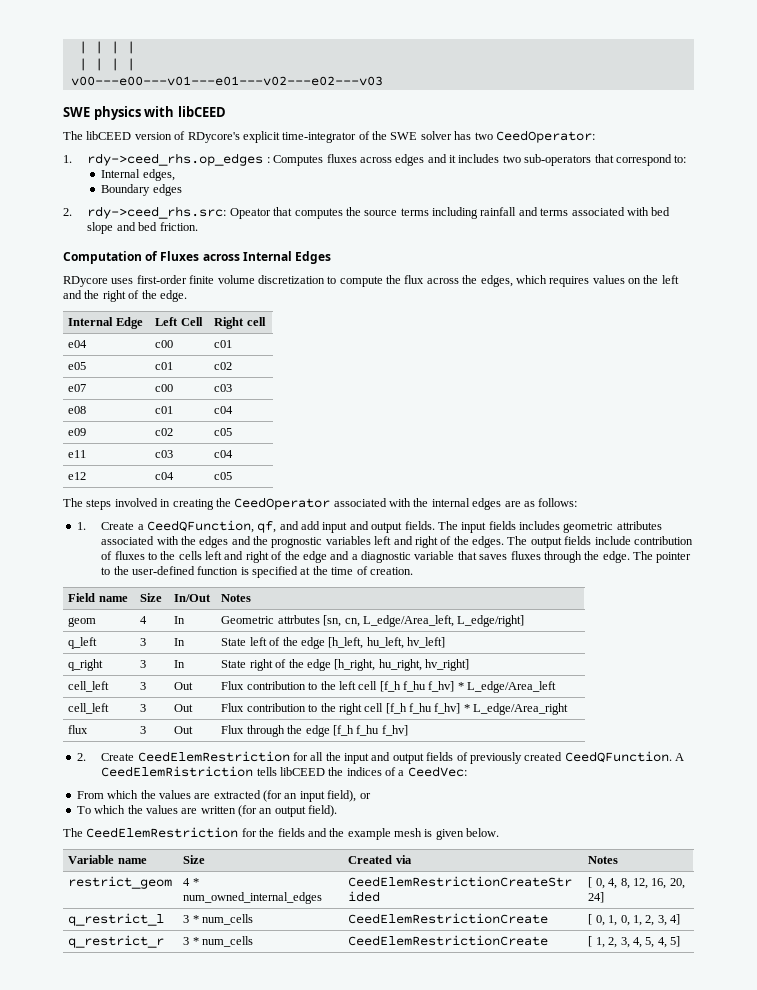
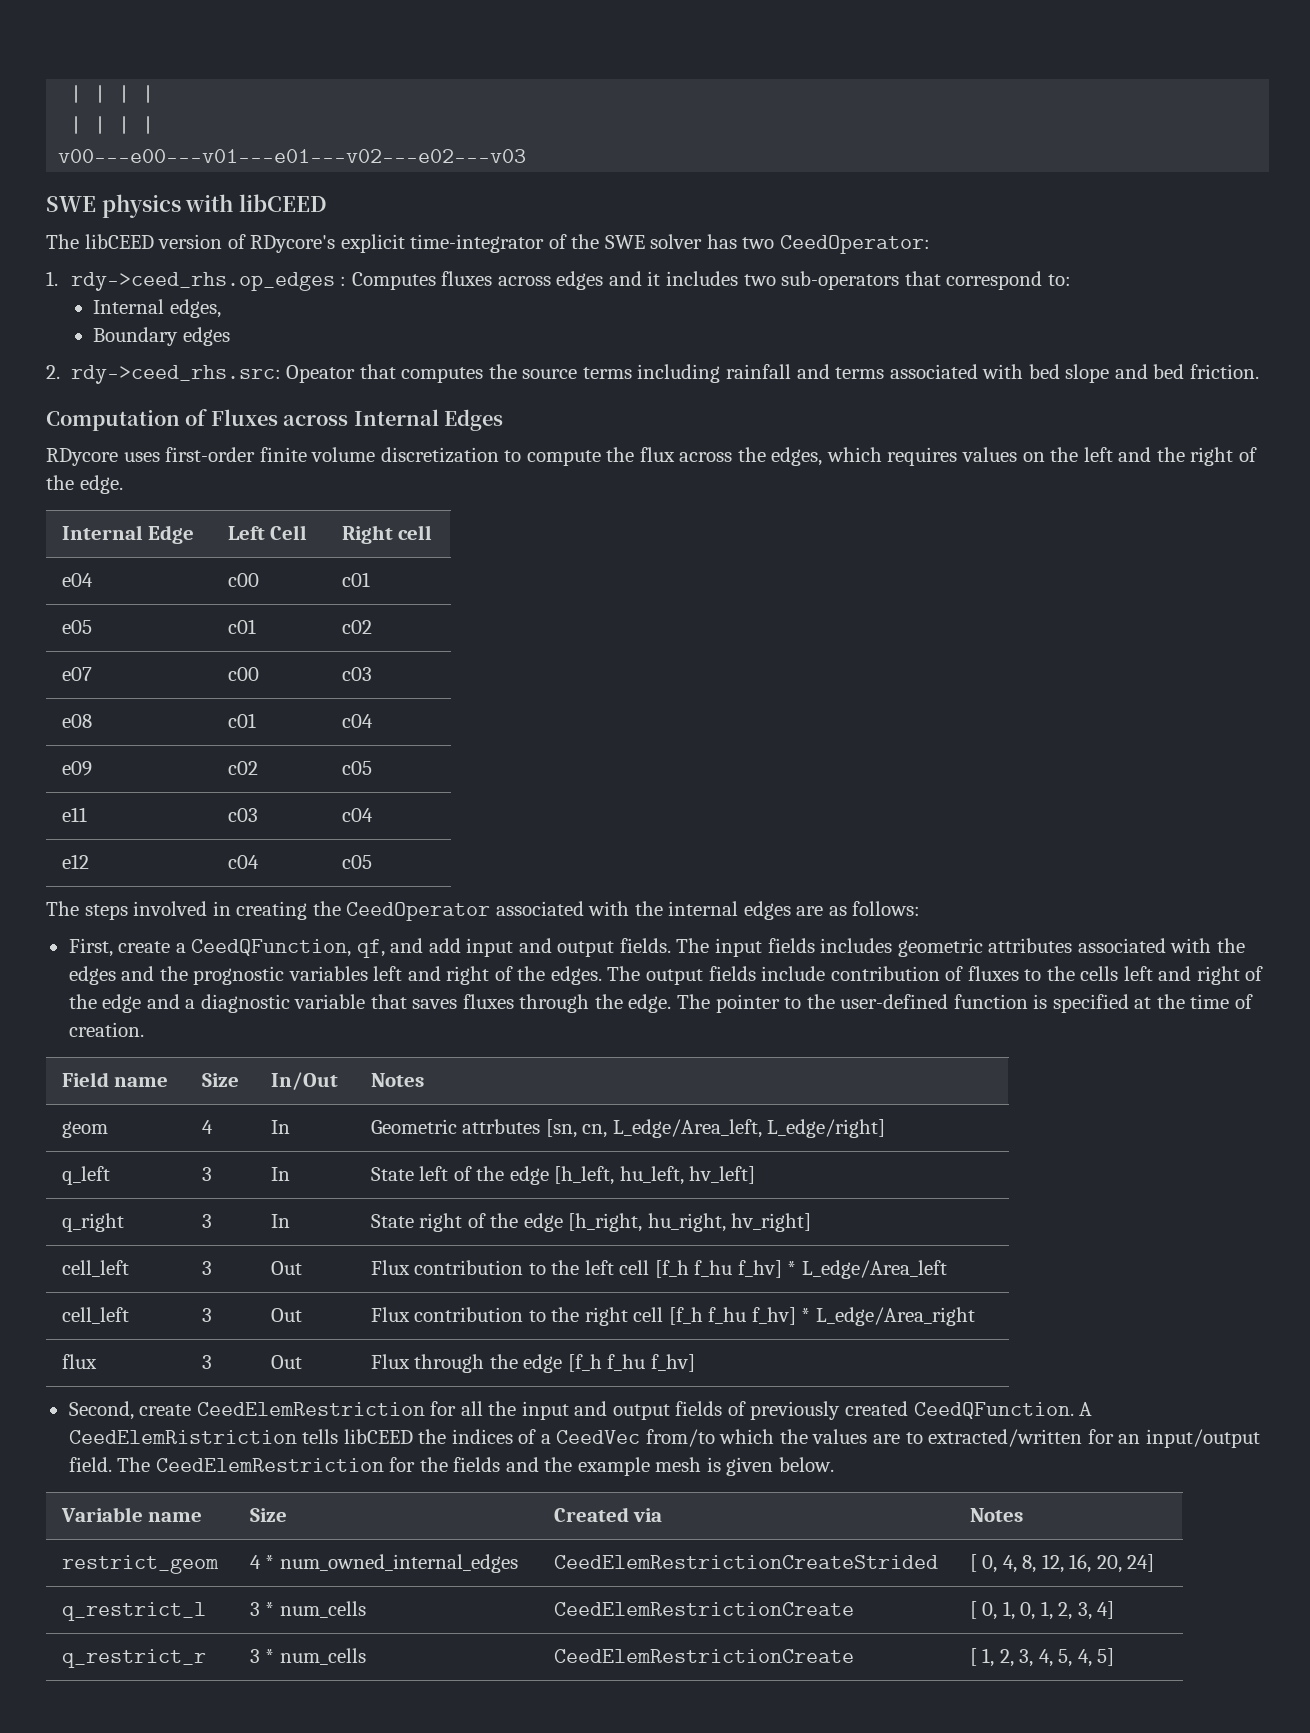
- 1. Create a CeedQFunction, qf, and add input and output fields.
+ First, create a CeedQFunction, qf, and add input and output fields.
- 2. Create CeedElemRestriction for all the input and output fields of previously created CeedQFunction.
+ Second, create CeedElemRestriction for all the input and output fields of previously created CeedQFunction.
- A CeedElemRistriction tells libCEED the indices of a CeedVec:
- From which the values are extracted (for an input field), or
- To which the values are written (for an output field).
- The CeedElemRestriction for the fields and the example mesh is given below.
+ A CeedElemRistriction tells libCEED the indices of a CeedVec from/to which the values are to extracted/written for an input/output field. The CeedElemRestriction for the fields and the example mesh is given below.

